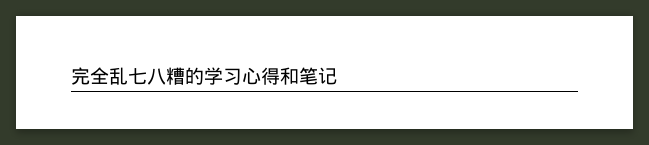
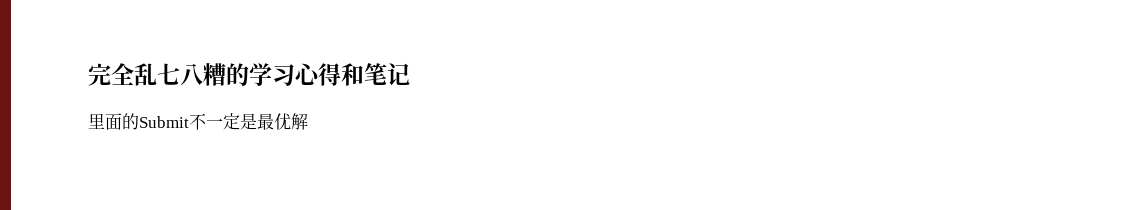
+ 里面的Submit不一定是最优解

